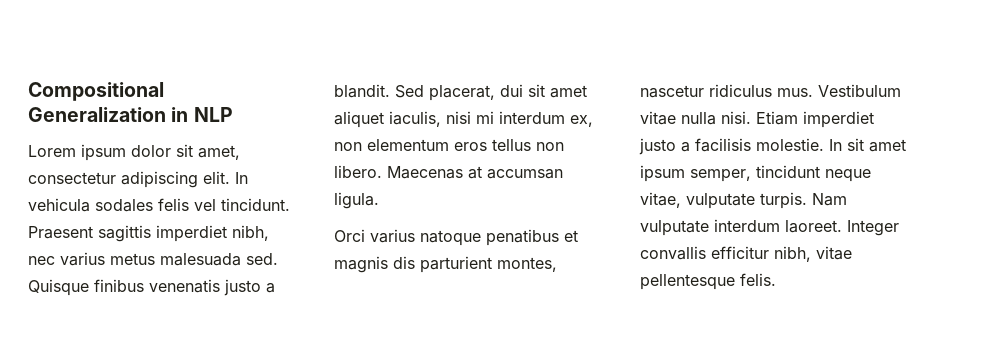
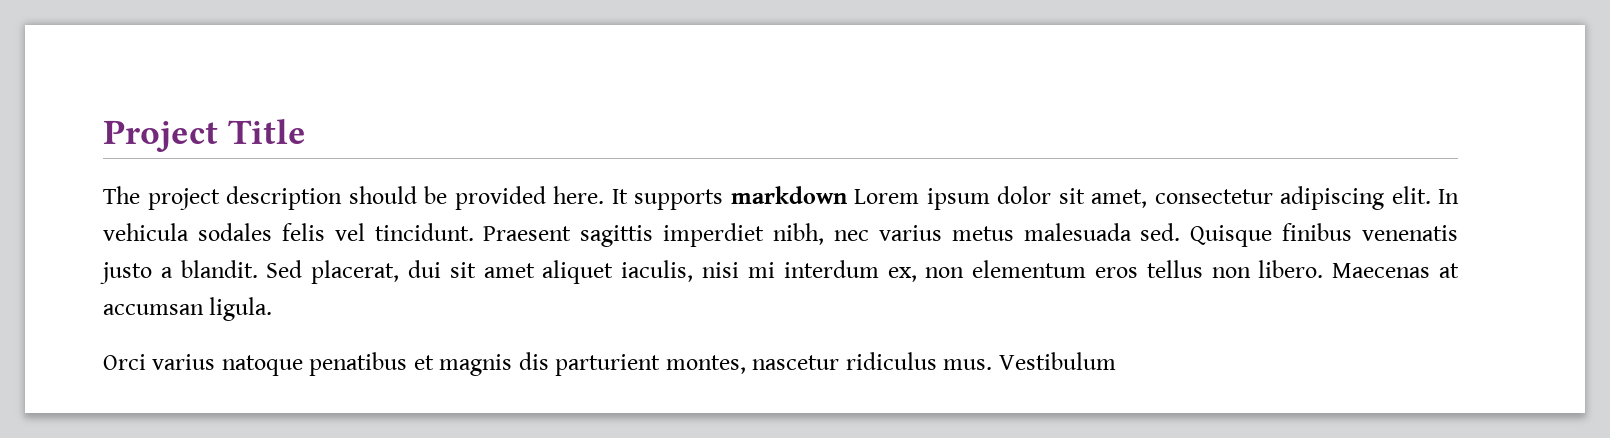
- Compositional Generalization in NLP
- Lorem ipsum dolor sit amet, consectetur adipiscing elit.
+ Project Title
+ The project description should be provided here. It supports markdown Lorem ipsum dolor sit amet, consectetur adipiscing elit.
- Vestibulum vitae nulla nisi. Etiam imperdiet justo a facilisis molestie. In sit amet ipsum semper, tincidunt neque vitae, vulputate turpis. Nam vulputate interdum laoreet. Integer convallis efficitur nibh, vitae pellentesque felis.
+ Vestibulum

